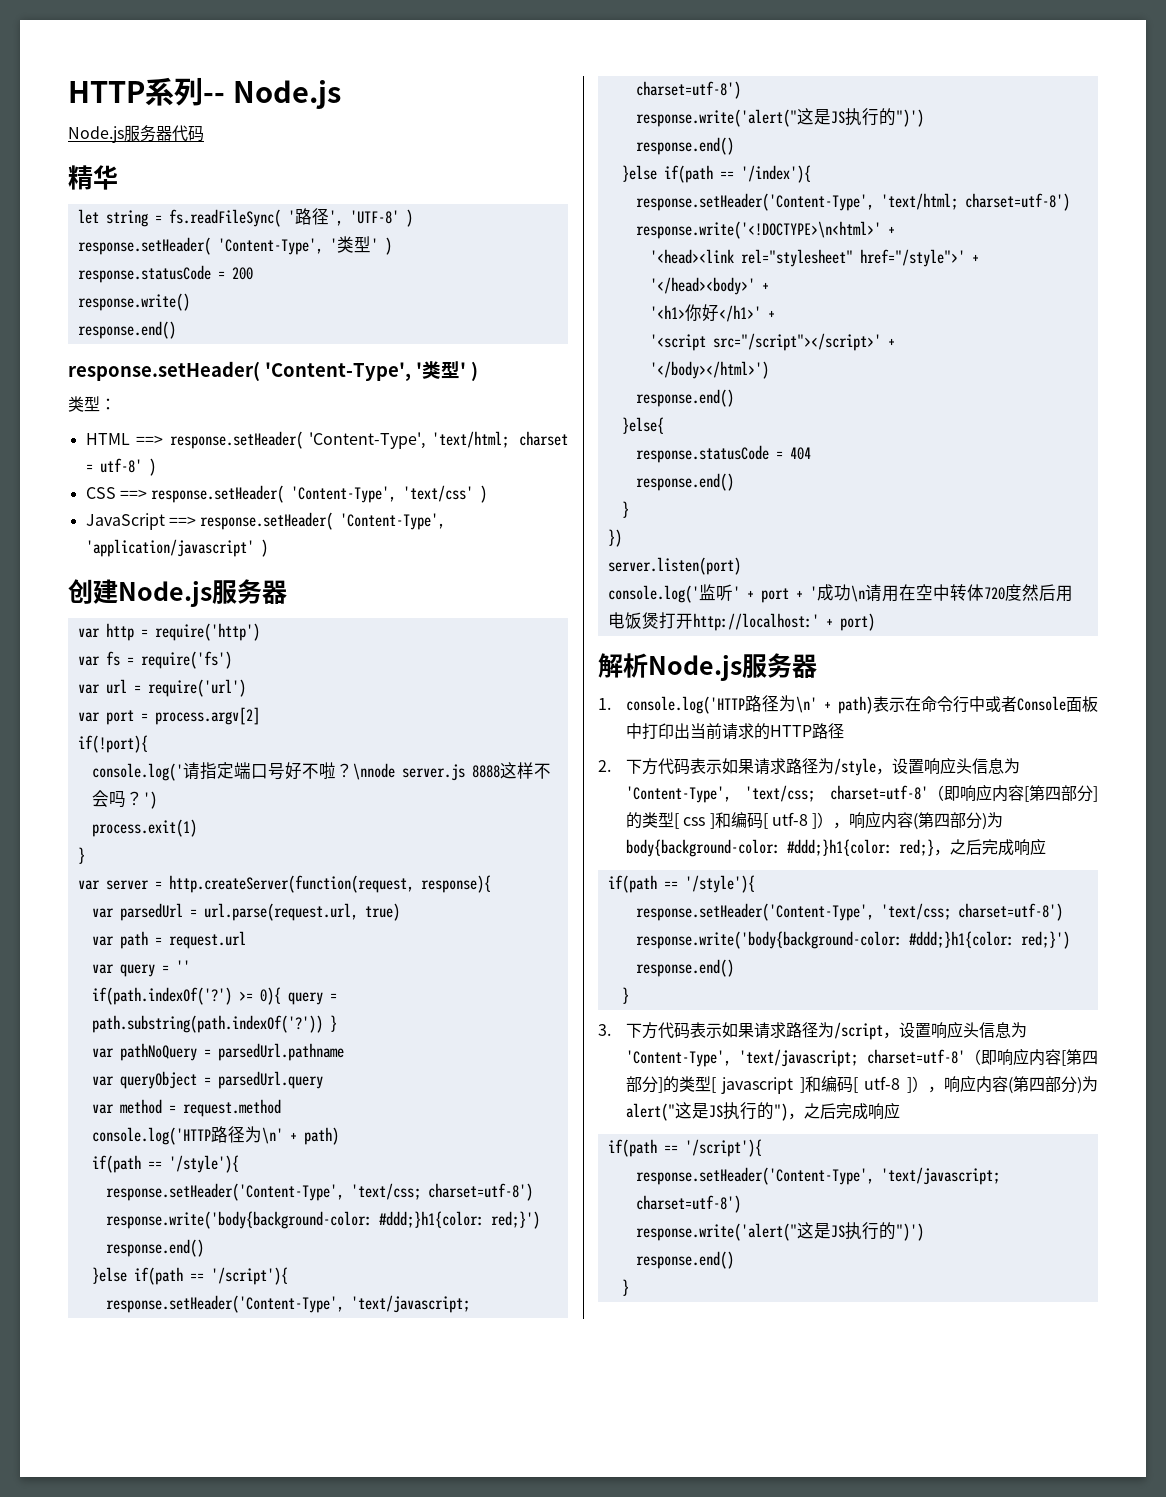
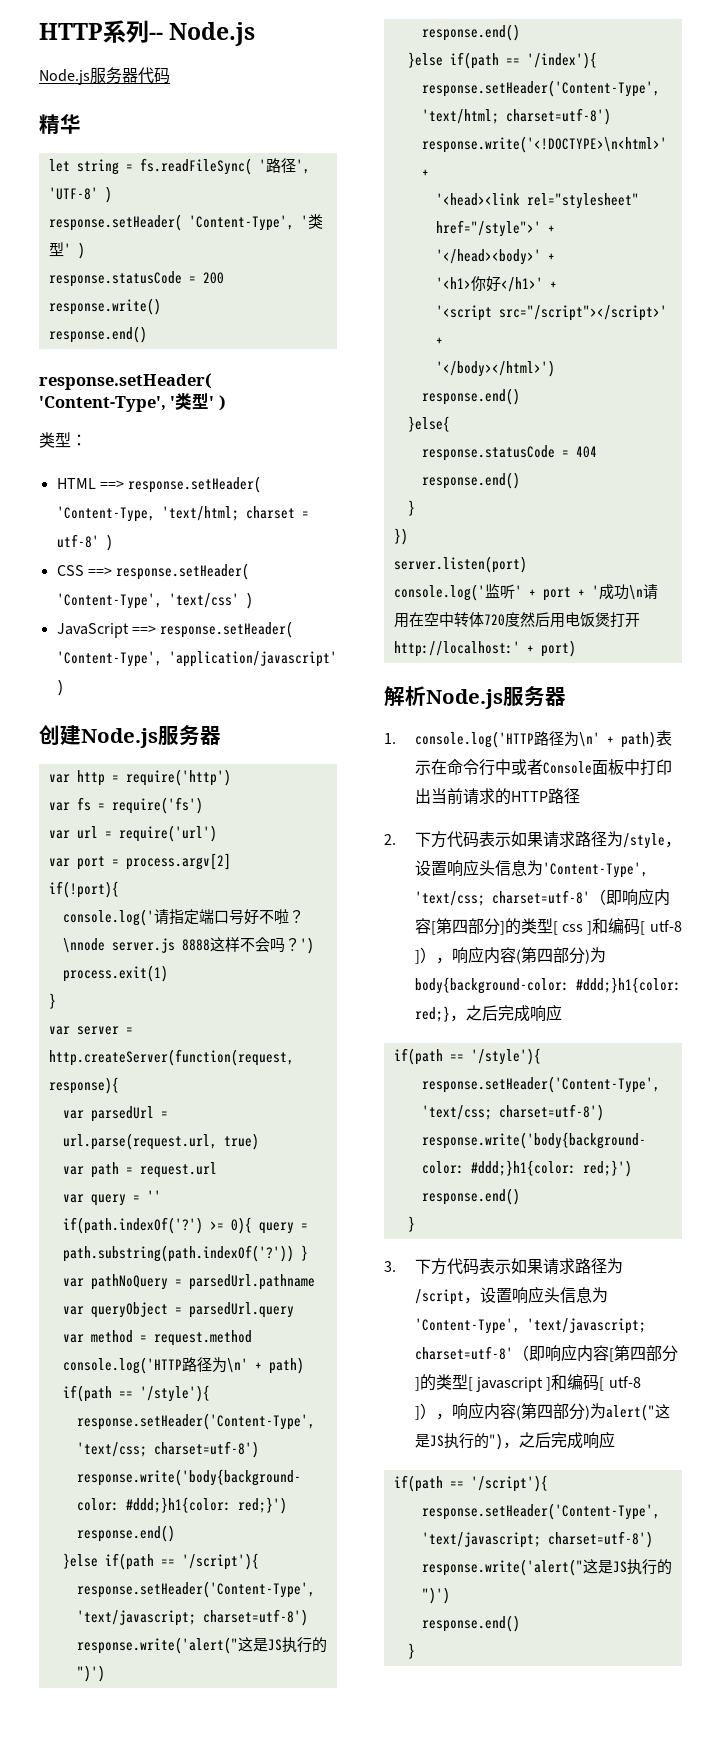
- HTML ==> response.setHeader( 'Content-Type', 'text/html; charset = utf-8' )
+ HTML ==> response.setHeader( 'Content-Type, 'text/html; charset = utf-8' )

